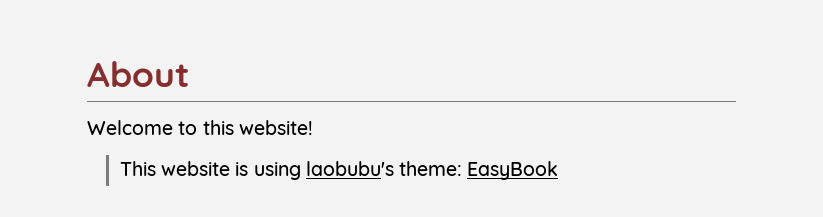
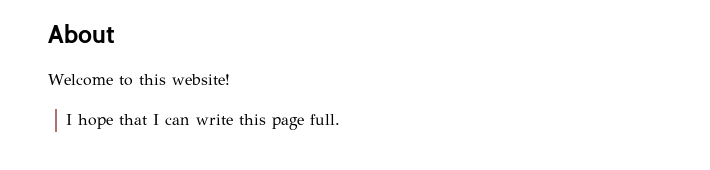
- This website is using laobubu's theme: EasyBook
+ I hope that I can write this page full.

